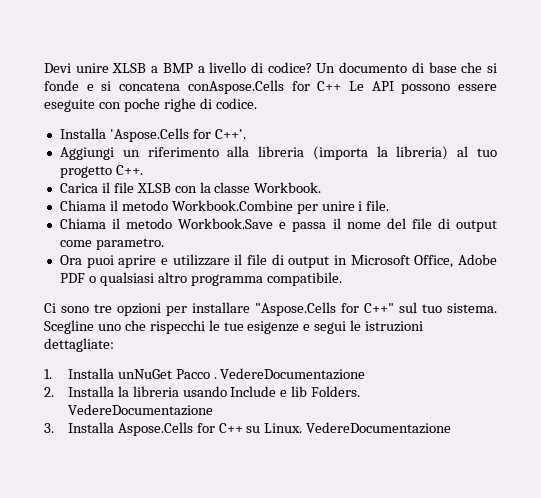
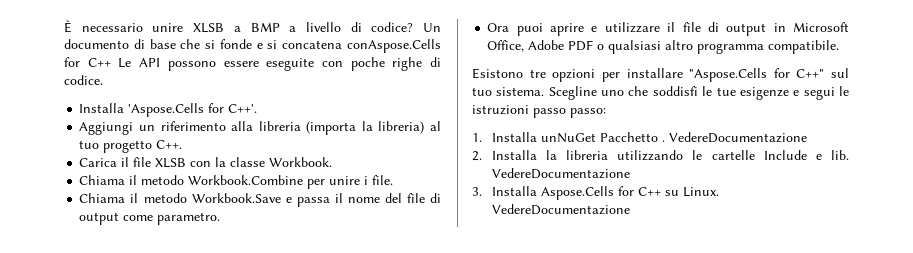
- Devi unire XLSB a BMP a livello di codice?
+ È necessario unire XLSB a BMP a livello di codice?
- Ci sono tre opzioni per installare "Aspose.Cells for C++" sul tuo sistema.
+ Esistono tre opzioni per installare "Aspose.Cells for C++" sul tuo sistema.
- Scegline uno che rispecchi le tue esigenze e segui le istruzioni dettagliate:
+ Scegline uno che soddisfi le tue esigenze e segui le istruzioni passo passo:
- 1. Installa unNuGet Pacco .
+ 1. Installa unNuGet Pacchetto .
- 2. Installa la libreria usando Include e lib Folders.
+ 2. Installa la libreria utilizzando le cartelle Include e lib.

